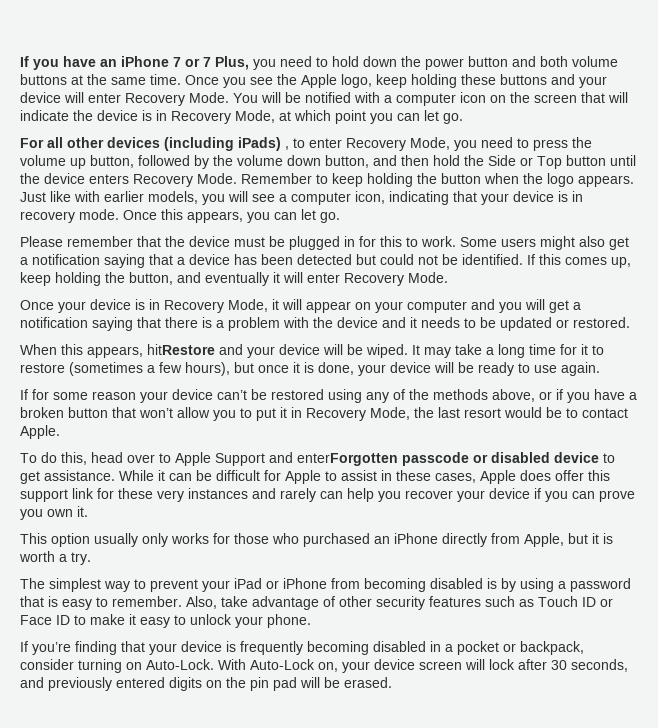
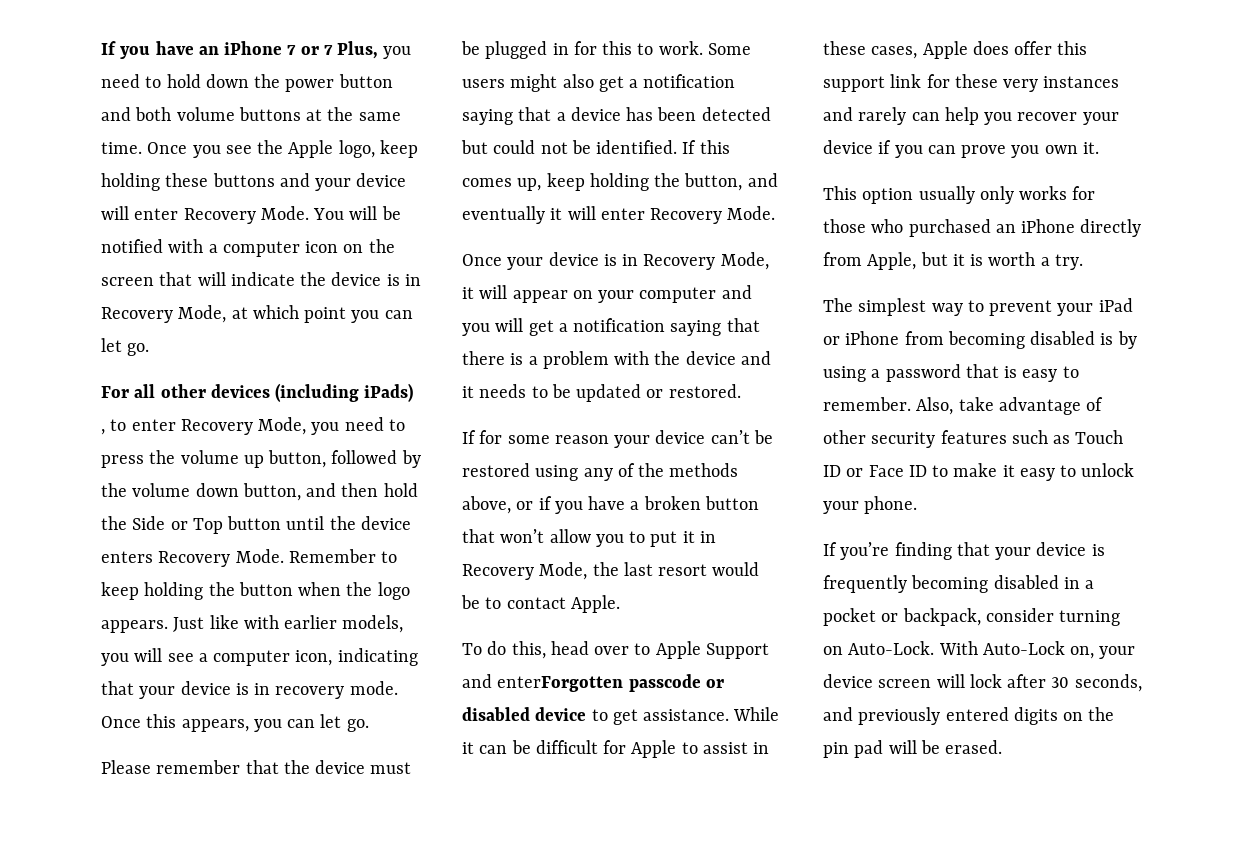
- When this appears, hitRestore and your device will be wiped. It may take a long time for it to restore (sometimes a few hours), but once it is done, your device will be ready to use again.

